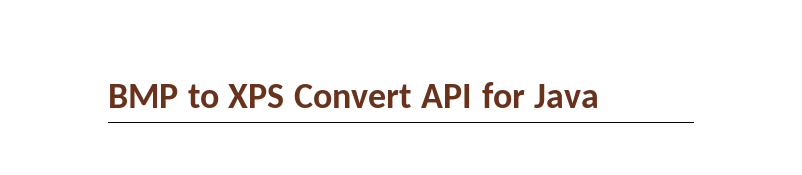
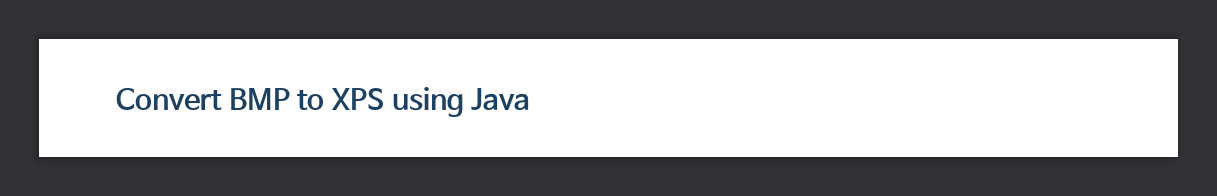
- BMP to XPS Convert API for Java
+ Convert BMP to XPS using Java

